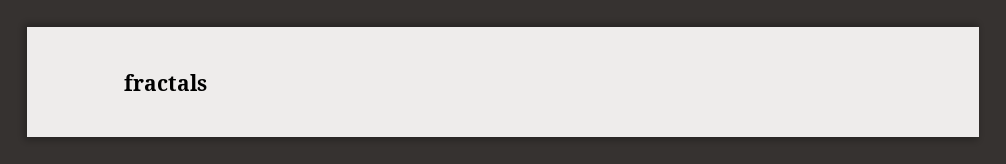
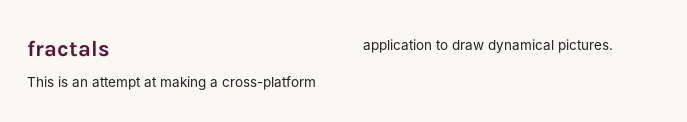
+ This is an attempt at making a cross-platform application to draw dynamical pictures.

